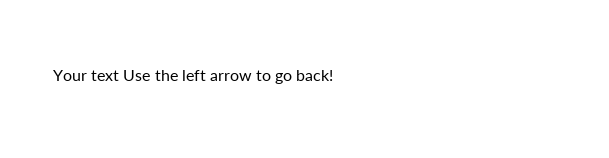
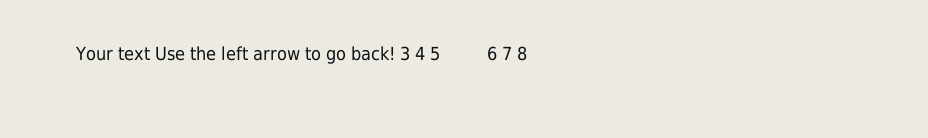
+ 3 4 5 6 7 8

